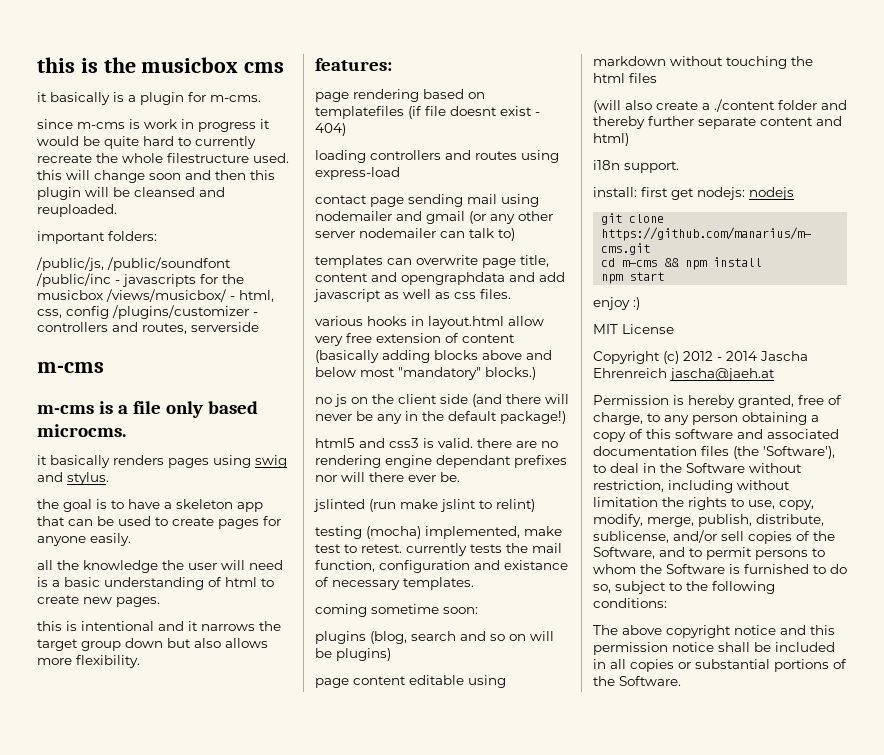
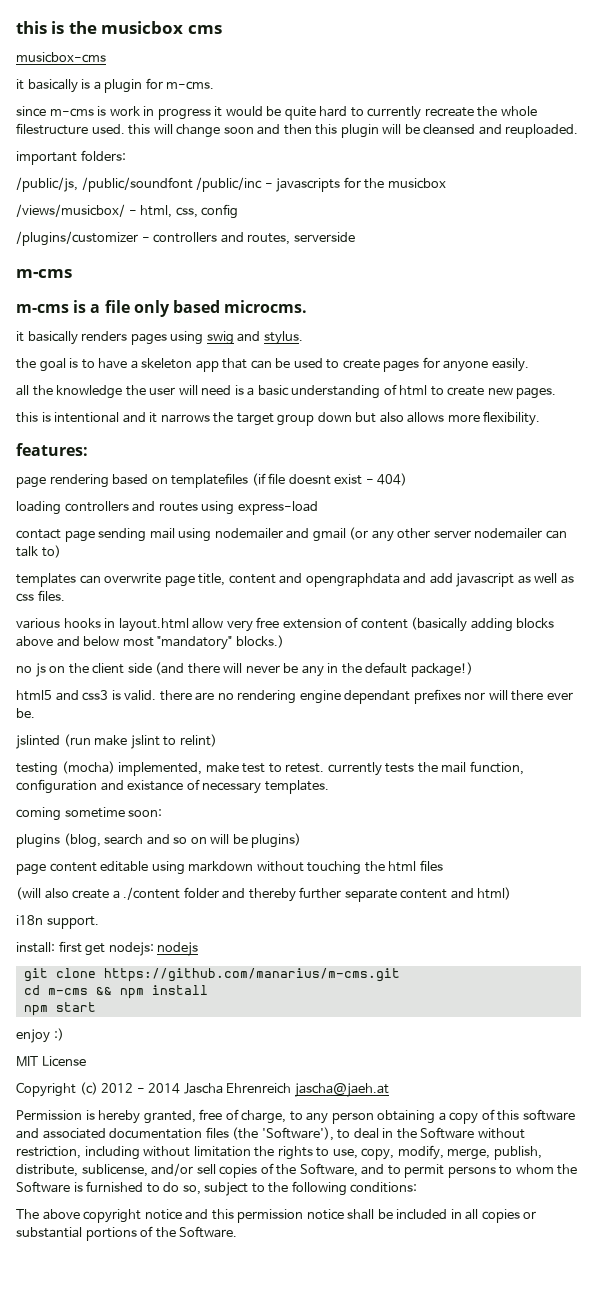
+ musicbox-cms
- /public/js, /public/soundfont /public/inc - javascripts for the musicbox /views/musicbox/ - html, css, config /plugins/customizer - controllers and routes, serverside
+ /public/js, /public/soundfont /public/inc - javascripts for the musicbox
+ /views/musicbox/ - html, css, config
+ /plugins/customizer - controllers and routes, serverside

